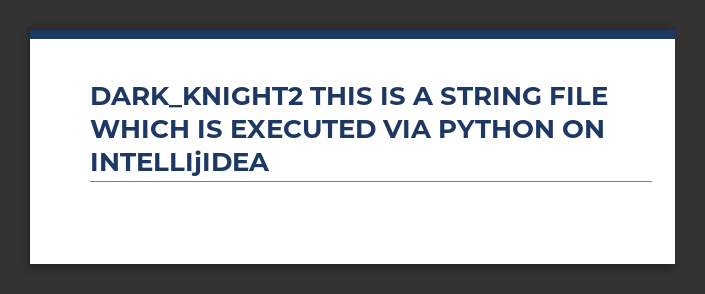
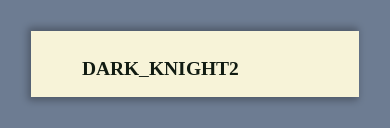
- DARK_KNIGHT2 THIS IS A STRING FILE WHICH IS EXECUTED VIA PYTHON ON INTELLIjIDEA
+ DARK_KNIGHT2

